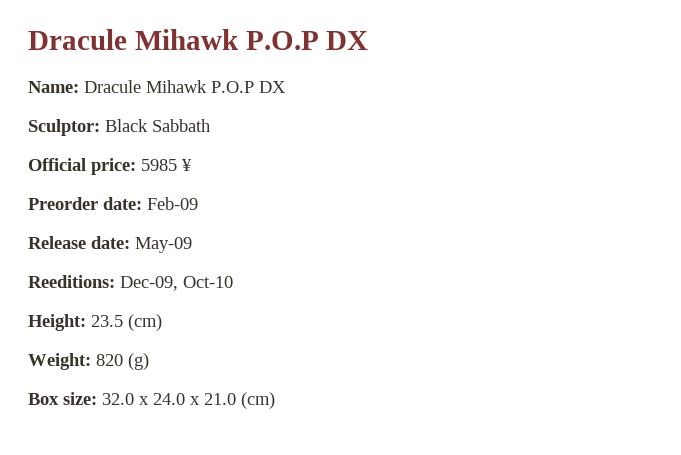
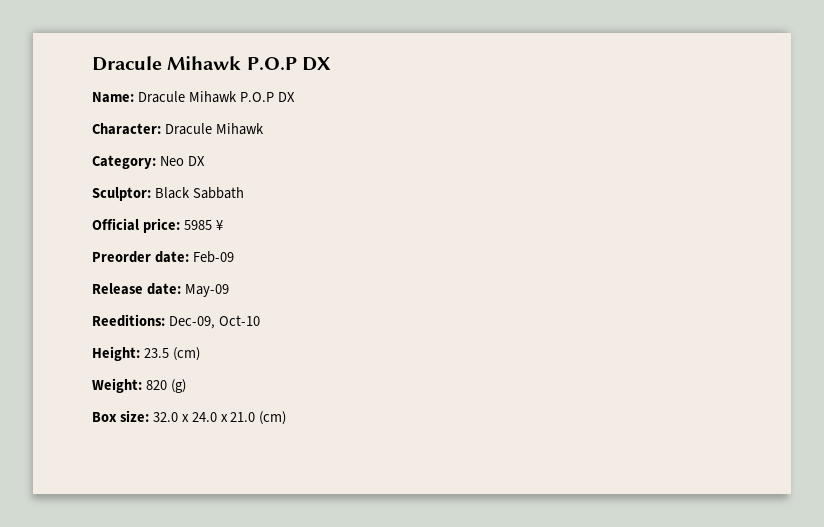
+ Character: Dracule Mihawk
+ Category: Neo DX

